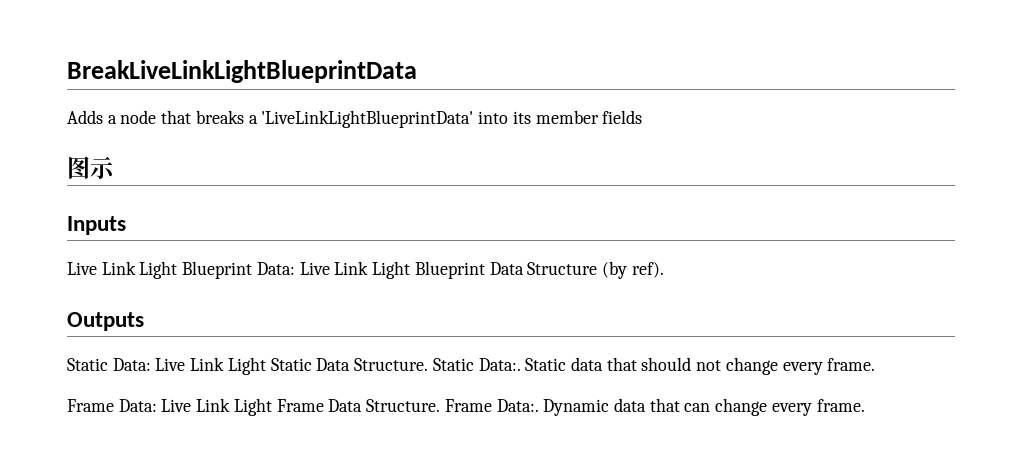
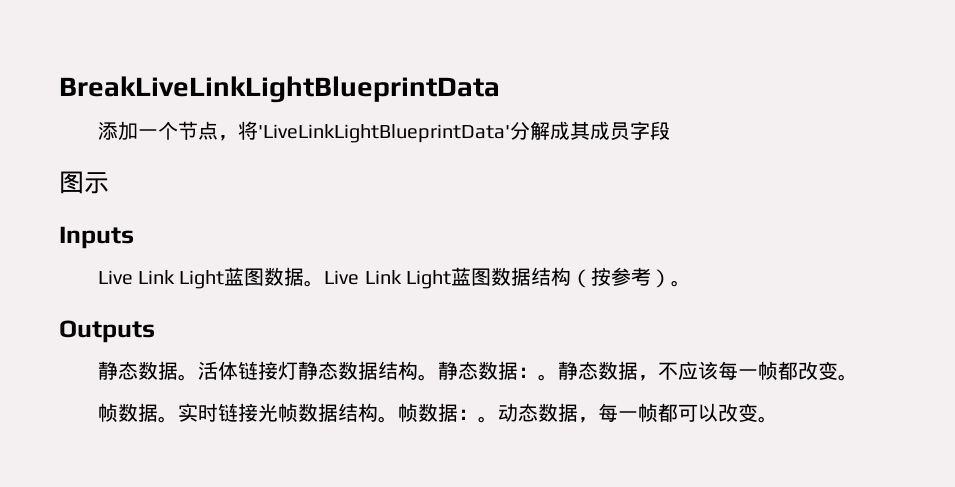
- Adds a node that breaks a 'LiveLinkLightBlueprintData' into its member fields
+ 添加一个节点，将'LiveLinkLightBlueprintData'分解成其成员字段
- Live Link Light Blueprint Data: Live Link Light Blueprint Data Structure (by ref).
+ Live Link Light蓝图数据。Live Link Light蓝图数据结构（按参考）。
  Outputs
- Static Data: Live Link Light Static Data Structure. Static Data:. Static data that should not change every frame.
- Frame Data: Live Link Light Frame Data Structure. Frame Data:. Dynamic data that can change every frame.
+ 静态数据。活体链接灯静态数据结构。静态数据：。静态数据，不应该每一帧都改变。
+ 帧数据。实时链接光帧数据结构。帧数据：。动态数据，每一帧都可以改变。

